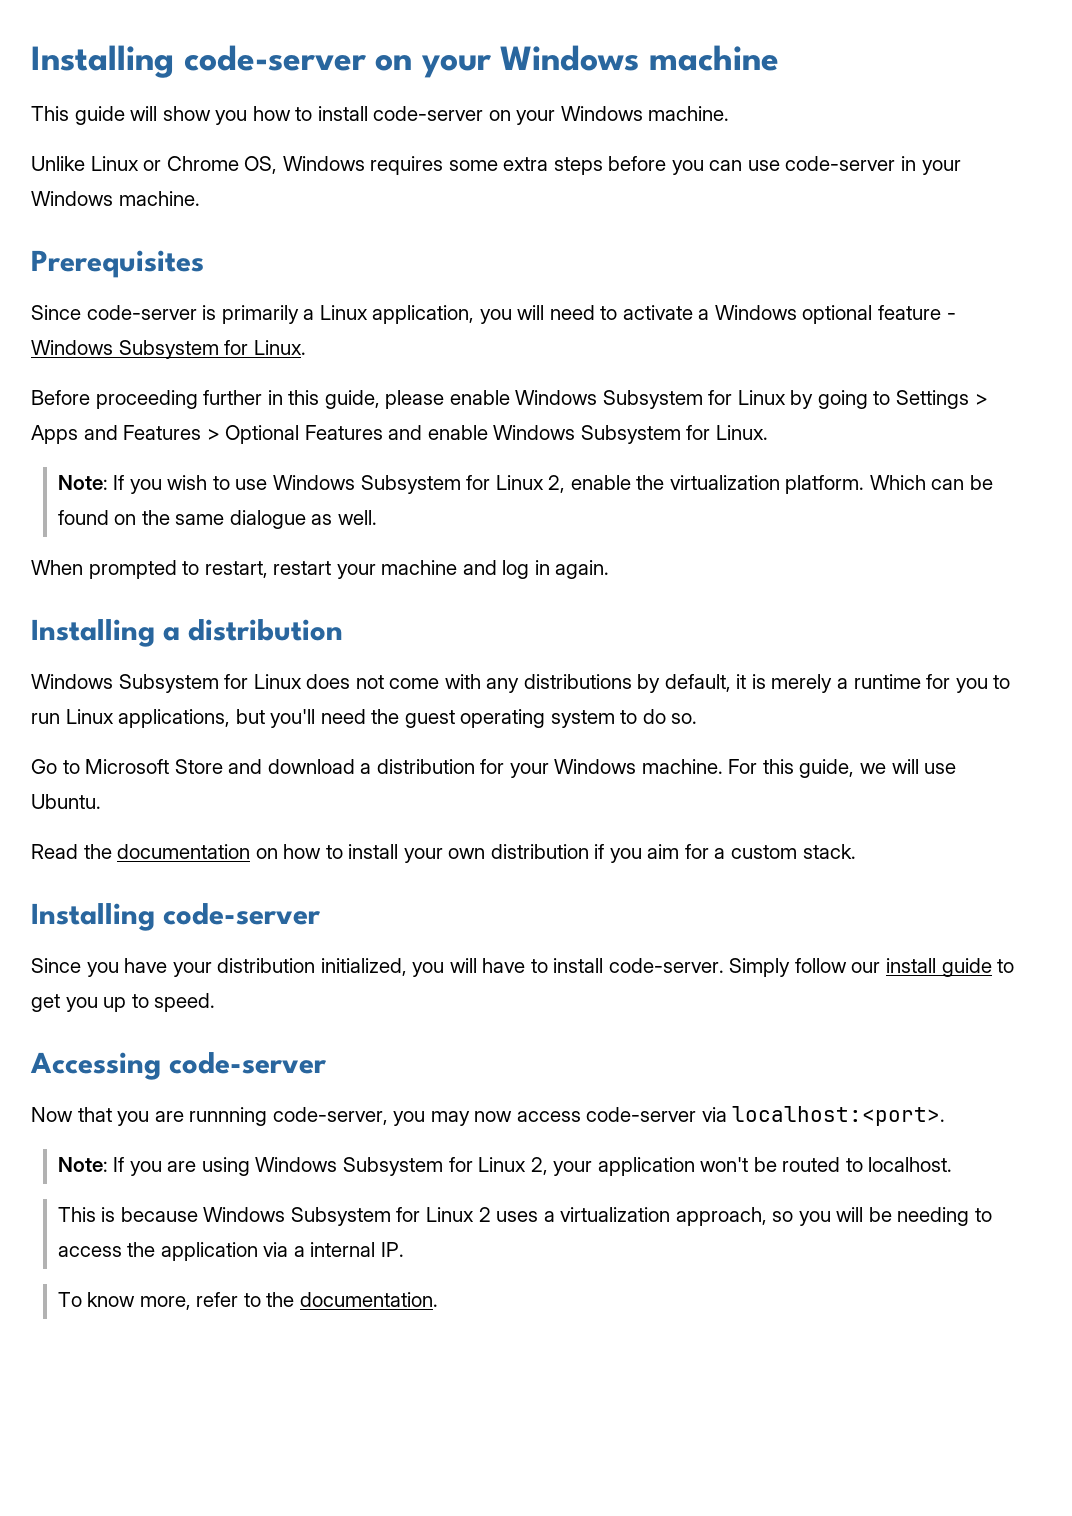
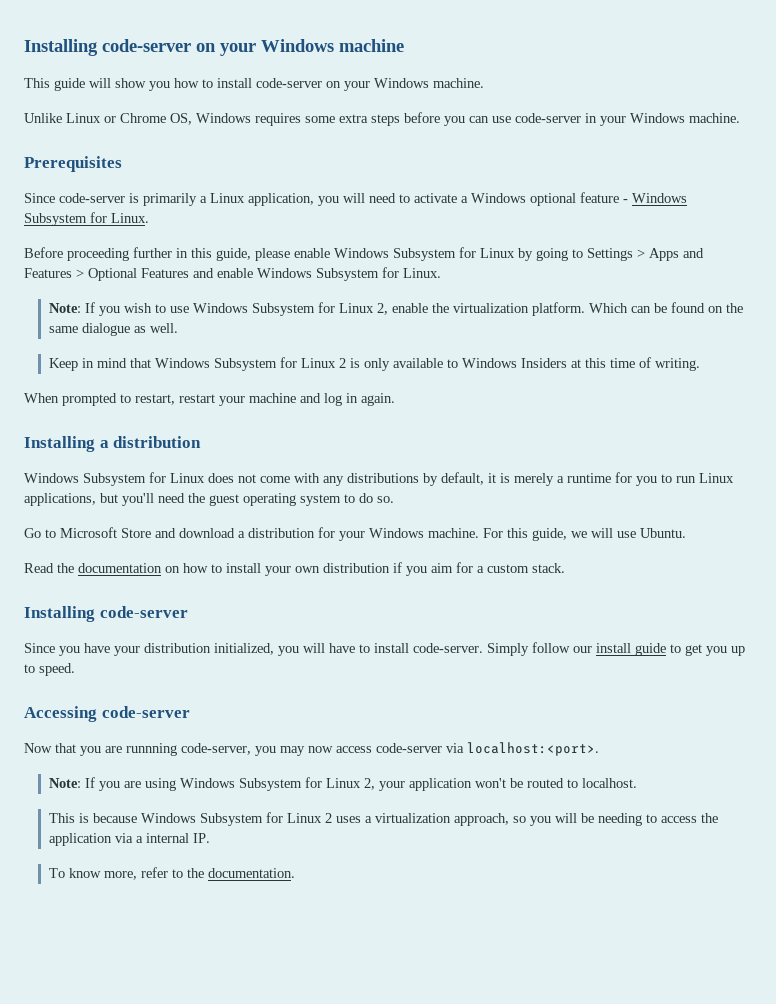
+ Keep in mind that Windows Subsystem for Linux 2 is only available to Windows Insiders at this time of writing.

